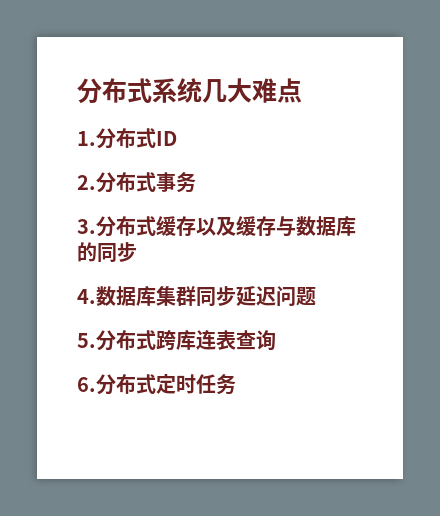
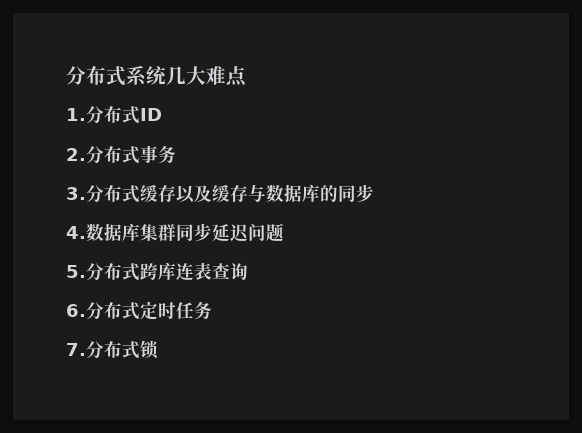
+ 7.分布式锁

